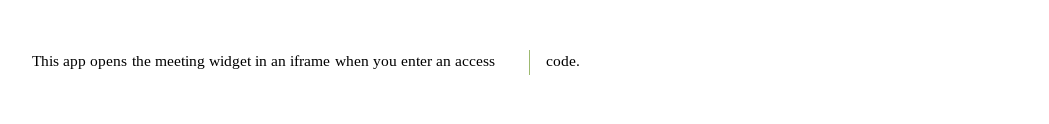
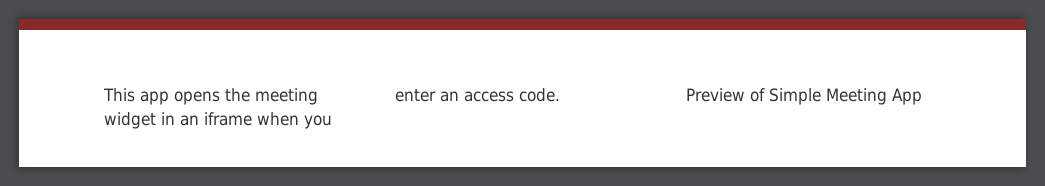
+ Preview of Simple Meeting App

